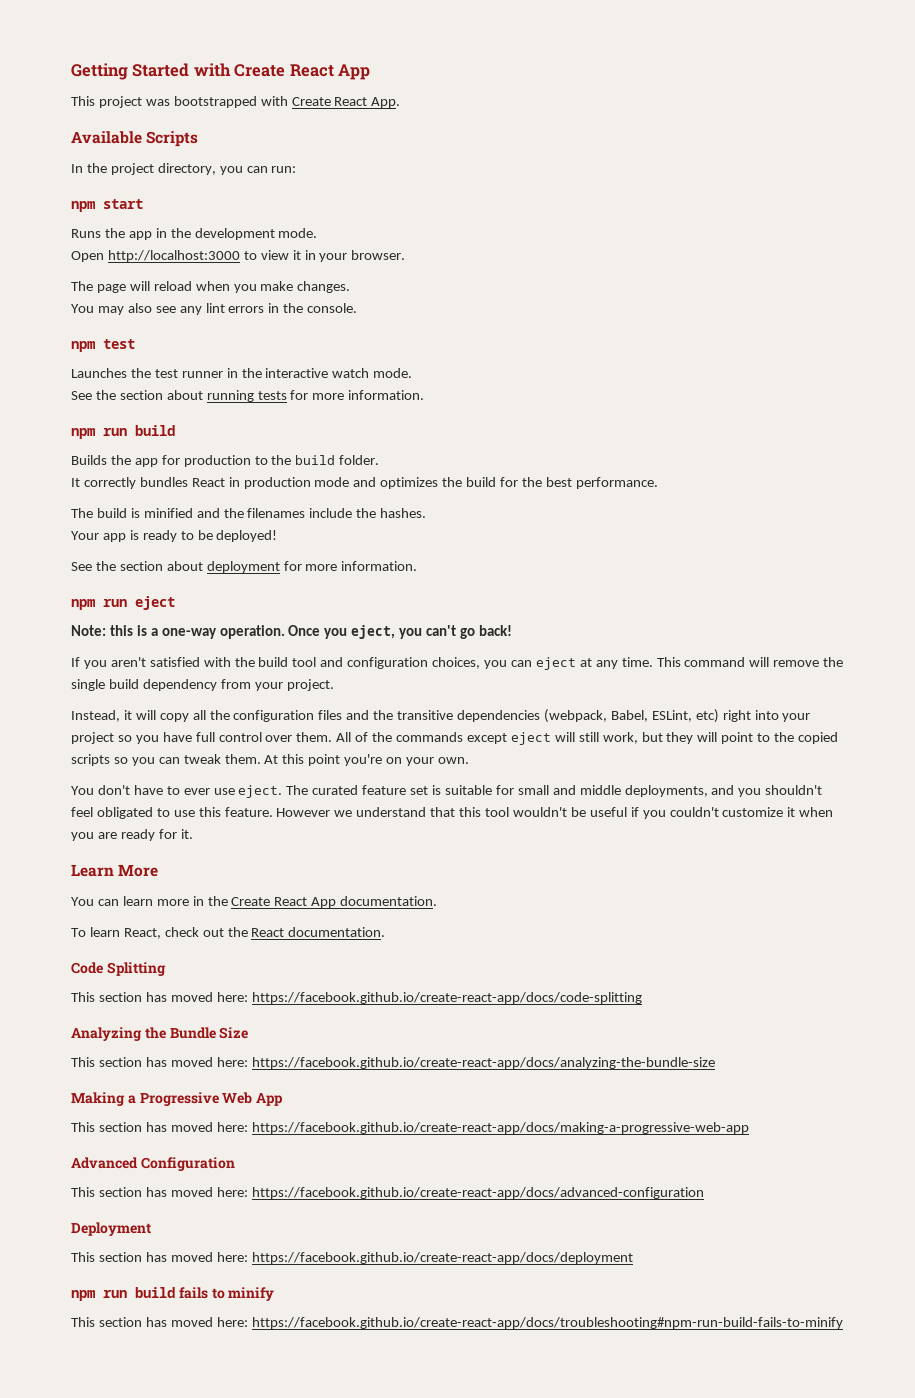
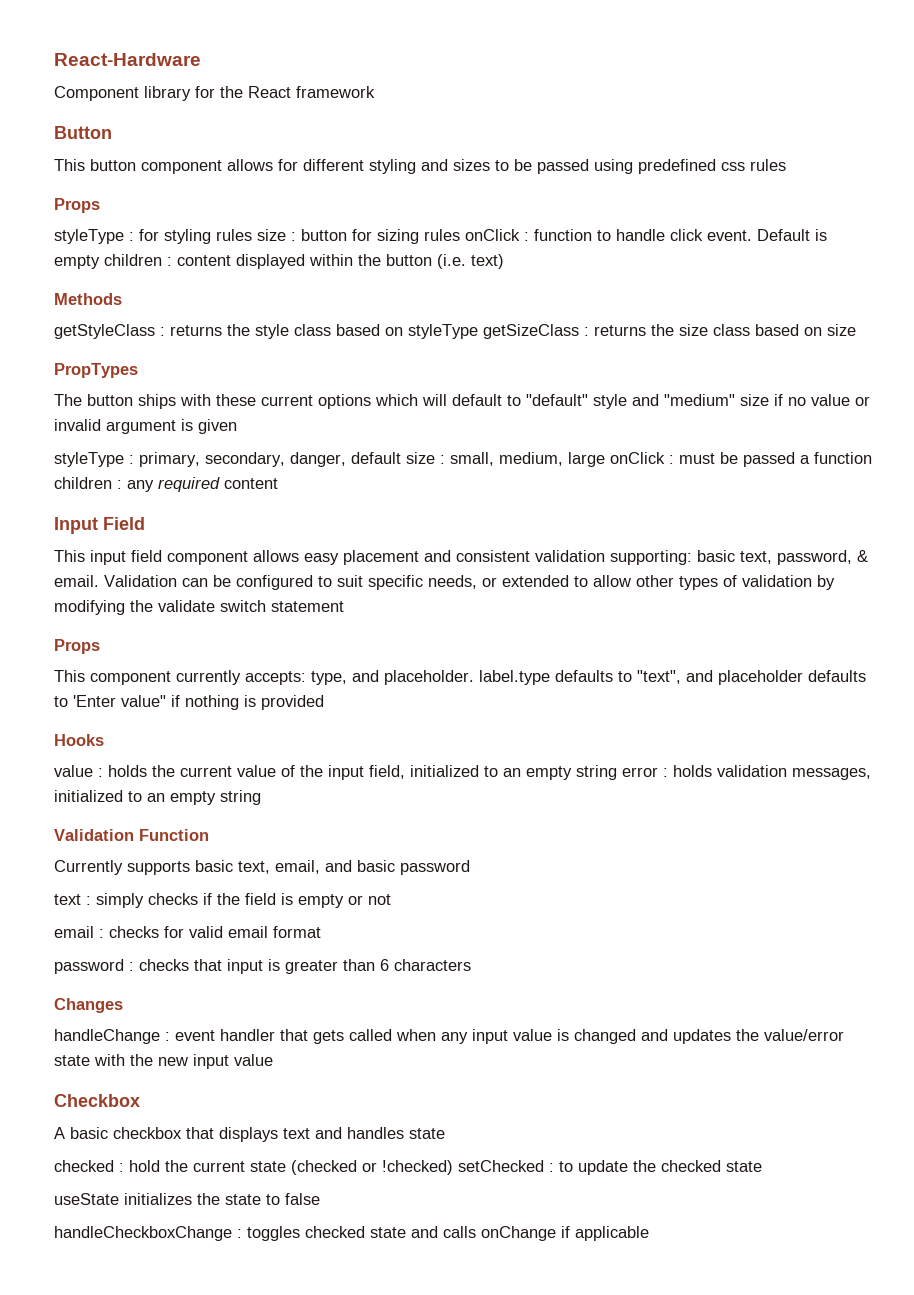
- Getting Started with Create React App
- This project was bootstrapped with Create React App.
- Available Scripts
- In the project directory, you can run:
- npm start
- Runs the app in the development mode.
- Open http://localhost:3000 to view it in your browser.
- The page will reload when you make changes.
- You may also see any lint errors in the console.
- npm test
- Launches the test runner in the interactive watch mode.
- See the section about running tests for more information.
- npm run build
- Builds the app for production to the build folder.
- It correctly bundles React in production mode and optimizes the build for the best performance.
- The build is minified and the filenames include the hashes.
- Your app is ready to be deployed!
- See the section about deployment for more information.
- npm run eject
- Note: this is a one-way operation. Once you eject, you can't go back!
- If you aren't satisfied with the build tool and configuration choices, you can eject at any time. This command will remove the single build dependency from your project.
- Instead, it will copy all the configuration files and the transitive dependencies (webpack, Babel, ESLint, etc) right into your project so you have full control over them. All of the commands except eject will still work, but they will point to the copied scripts so you can tweak them. At this point you're on your own.
- You don't have to ever use eject. The curated feature set is suitable for small and middle deployments, and you shouldn't feel obligated to use this feature. However we understand that this tool wouldn't be useful if you couldn't customize it when you are ready for it.
- Learn More
- You can learn more in the Create React App documentation.
- To learn React, check out the React documentation.
- Code Splitting
- This section has moved here: https://facebook.github.io/create-react-app/docs/code-splitting
- Analyzing the Bundle Size
- This section has moved here: https://facebook.github.io/create-react-app/docs/analyzing-the-bundle-size
- Making a Progressive Web App
- This section has moved here: https://facebook.github.io/create-react-app/docs/making-a-progressive-web-app
- Advanced Configuration
- This section has moved here: https://facebook.github.io/create-react-app/docs/advanced-configuration
- Deployment
- This section has moved here: https://facebook.github.io/create-react-app/docs/deployment
- npm run build fails to minify
- This section has moved here: https://facebook.github.io/create-react-app/docs/troubleshooting#npm-run-build-fails-to-minify
+ React-Hardware
+ Component library for the React framework
+ Button
+ This button component allows for different styling and sizes to be passed using predefined css rules
+ Props
+ styleType : for styling rules size : button for sizing rules onClick : function to handle click event. Default is empty children : content displayed within the button (i.e. text)
+ Methods
+ getStyleClass : returns the style class based on styleType getSizeClass : returns the size class based on size
+ PropTypes
+ The button ships with these current options which will default to "default" style and "medium" size if no value or invalid argument is given
+ styleType : primary, secondary, danger, default size : small, medium, large onClick : must be passed a function children : any required content
+ Input Field
+ This input field component allows easy placement and consistent validation supporting: basic text, password, & email. Validation can be configured to suit specific needs, or extended to allow other types of validation by modifying the validate switch statement
+ Props
+ This component currently accepts: type, and placeholder. label.type defaults to "text", and placeholder defaults to 'Enter value" if nothing is provided
+ Hooks
+ value : holds the current value of the input field, initialized to an empty string error : holds validation messages, initialized to an empty string
+ Validation Function
+ Currently supports basic text, email, and basic password
+ text : simply checks if the field is empty or not
+ email : checks for valid email format
+ password : checks that input is greater than 6 characters
+ Changes
+ handleChange : event handler that gets called when any input value is changed and updates the value/error state with the new input value
+ Checkbox
+ A basic checkbox that displays text and handles state
+ checked : hold the current state (checked or !checked) setChecked : to update the checked state
+ useState initializes the state to false
+ handleCheckboxChange : toggles checked state and calls onChange if applicable

